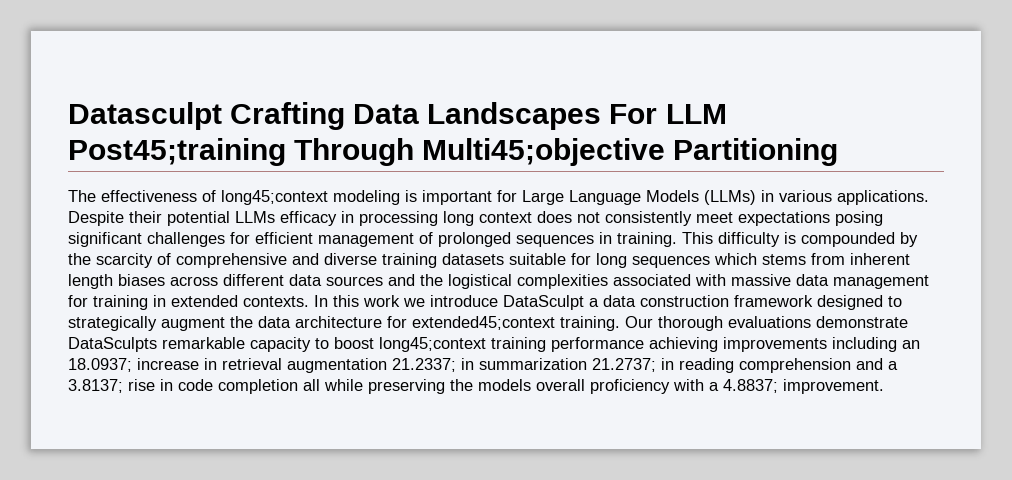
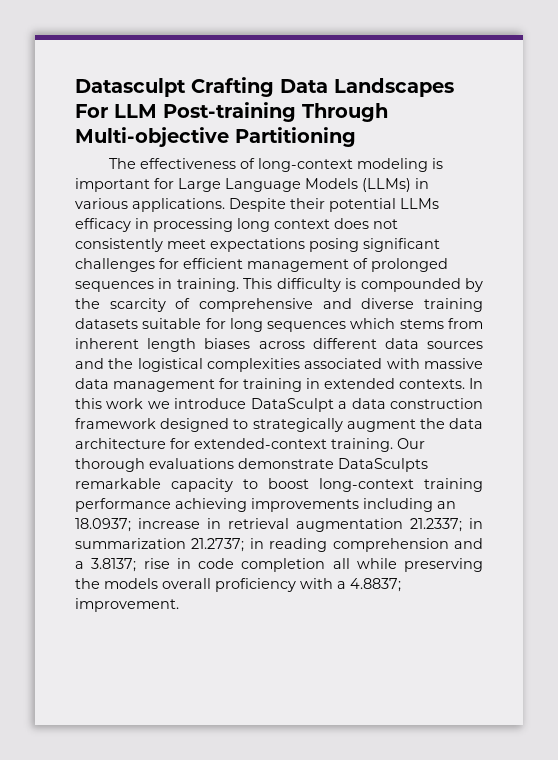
- Datasculpt Crafting Data Landscapes For LLM Post45;training Through Multi45;objective Partitioning
+ Datasculpt Crafting Data Landscapes For LLM Post-training Through Multi-objective Partitioning
- The effectiveness of long45;context modeling is important for Large Language Models (LLMs) in various applications.
+ The effectiveness of long-context modeling is important for Large Language Models (LLMs) in various applications.
- In this work we introduce DataSculpt a data construction framework designed to strategically augment the data architecture for extended45;context training.
+ In this work we introduce DataSculpt a data construction framework designed to strategically augment the data architecture for extended-context training.
- Our thorough evaluations demonstrate DataSculpts remarkable capacity to boost long45;context training performance achieving improvements including an 18.0937; increase in retrieval augmentation 21.2337; in summarization 21.2737; in reading comprehension and a 3.8137; rise in code completion all while preserving the models overall proficiency with a 4.8837; improvement.
+ Our thorough evaluations demonstrate DataSculpts remarkable capacity to boost long-context training performance achieving improvements including an 18.0937; increase in retrieval augmentation 21.2337; in summarization 21.2737; in reading comprehension and a 3.8137; rise in code completion all while preserving the models overall proficiency with a 4.8837; improvement.

